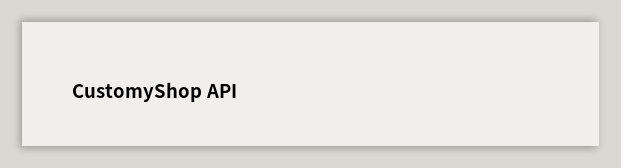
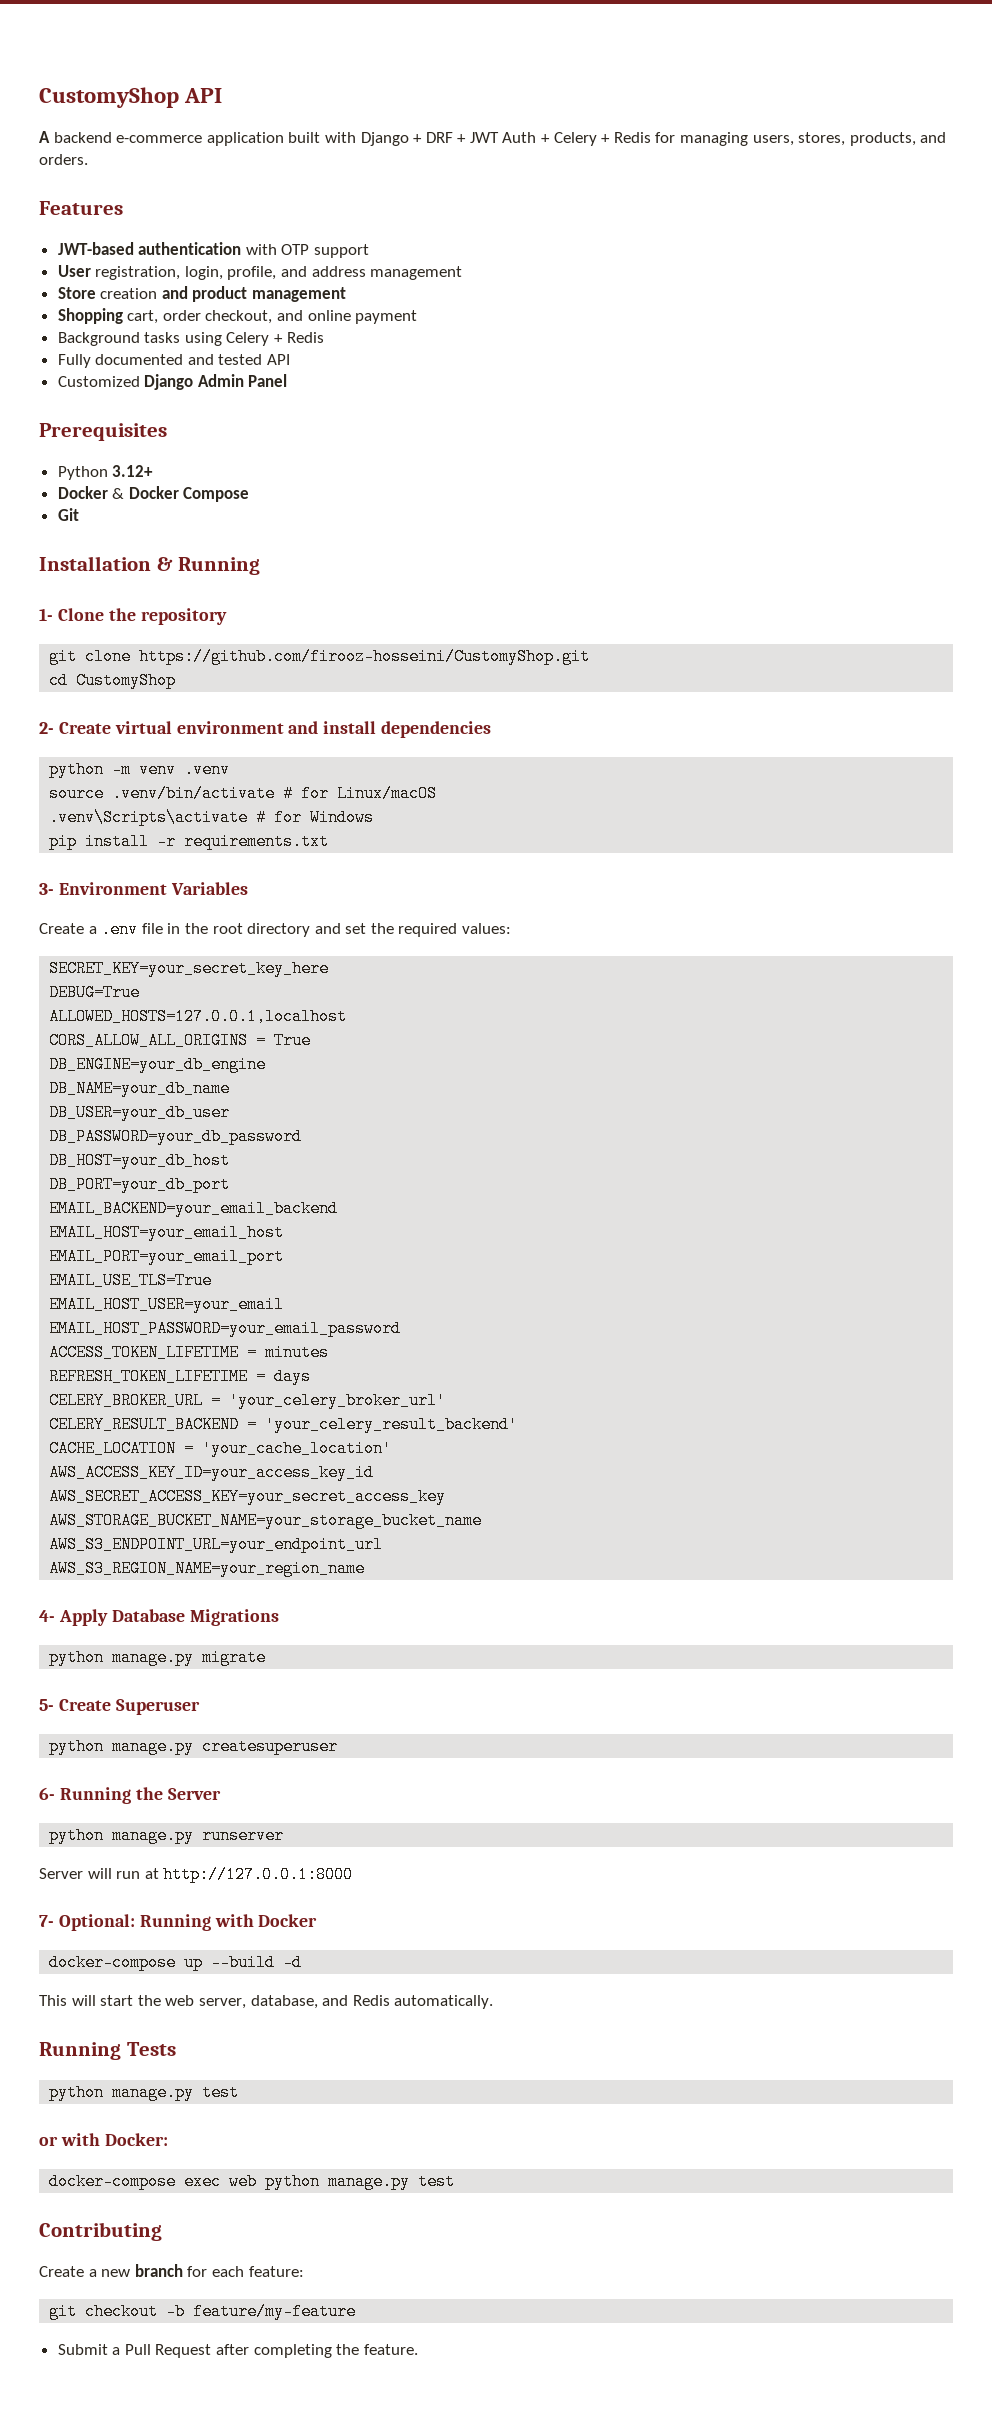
+ A backend e-commerce application built with Django + DRF + JWT Auth + Celery + Redis for managing users, stores, products, and orders.
+ Features
+ JWT-based authentication with OTP support
+ User registration, login, profile, and address management
+ Store creation and product management
+ Shopping cart, order checkout, and online payment
+ Background tasks using Celery + Redis
+ Fully documented and tested API
+ Customized Django Admin Panel
+ Prerequisites
+ Python 3.12+
+ Docker & Docker Compose
+ Git
+ Installation & Running
+ 1- Clone the repository
+ git clone https://github.com/firooz-hosseini/CustomyShop.git
+ cd CustomyShop
+ 2- Create virtual environment and install dependencies
+ python -m venv .venv
+ source .venv/bin/activate # for Linux/macOS
+ .venv\Scripts\activate # for Windows
+ pip install -r requirements.txt
+ 3- Environment Variables
+ Create a .env file in the root directory and set the required values:
+ SECRET_KEY=your_secret_key_here
+ DEBUG=True
+ ALLOWED_HOSTS=127.0.0.1,localhost
+ CORS_ALLOW_ALL_ORIGINS = True
+ DB_ENGINE=your_db_engine
+ DB_NAME=your_db_name
+ DB_USER=your_db_user
+ DB_PASSWORD=your_db_password
+ DB_HOST=your_db_host
+ DB_PORT=your_db_port
+ EMAIL_BACKEND=your_email_backend
+ EMAIL_HOST=your_email_host
+ EMAIL_PORT=your_email_port
+ EMAIL_USE_TLS=True
+ EMAIL_HOST_USER=your_email
+ EMAIL_HOST_PASSWORD=your_email_password
+ ACCESS_TOKEN_LIFETIME = minutes
+ REFRESH_TOKEN_LIFETIME = days
+ CELERY_BROKER_URL = 'your_celery_broker_url'
+ CELERY_RESULT_BACKEND = 'your_celery_result_backend'
+ CACHE_LOCATION = 'your_cache_location'
+ AWS_ACCESS_KEY_ID=your_access_key_id
+ AWS_SECRET_ACCESS_KEY=your_secret_access_key
+ AWS_STORAGE_BUCKET_NAME=your_storage_bucket_name
+ AWS_S3_ENDPOINT_URL=your_endpoint_url
+ AWS_S3_REGION_NAME=your_region_name
+ 4- Apply Database Migrations
+ python manage.py migrate
+ 5- Create Superuser
+ python manage.py createsuperuser
+ 6- Running the Server
+ python manage.py runserver
+ Server will run at http://127.0.0.1:8000
+ 7- Optional: Running with Docker
+ docker-compose up --build -d
+ This will start the web server, database, and Redis automatically.
+ Running Tests
+ python manage.py test
+ or with Docker:
+ docker-compose exec web python manage.py test
+ Contributing
+ Create a new branch for each feature:
+ git checkout -b feature/my-feature
+ Submit a Pull Request after completing the feature.

